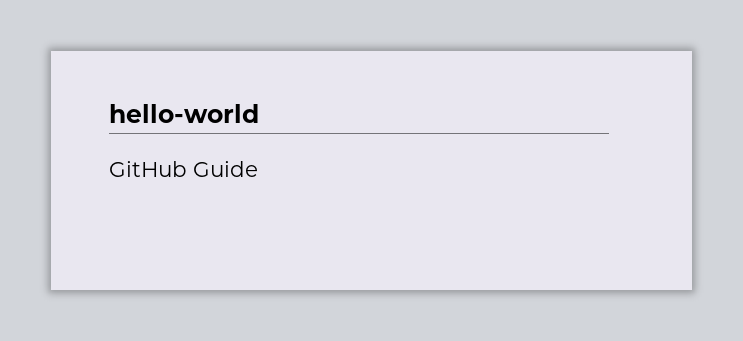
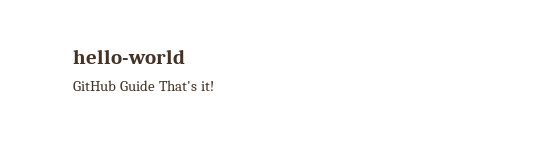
- GitHub Guide
+ GitHub Guide That's it!

